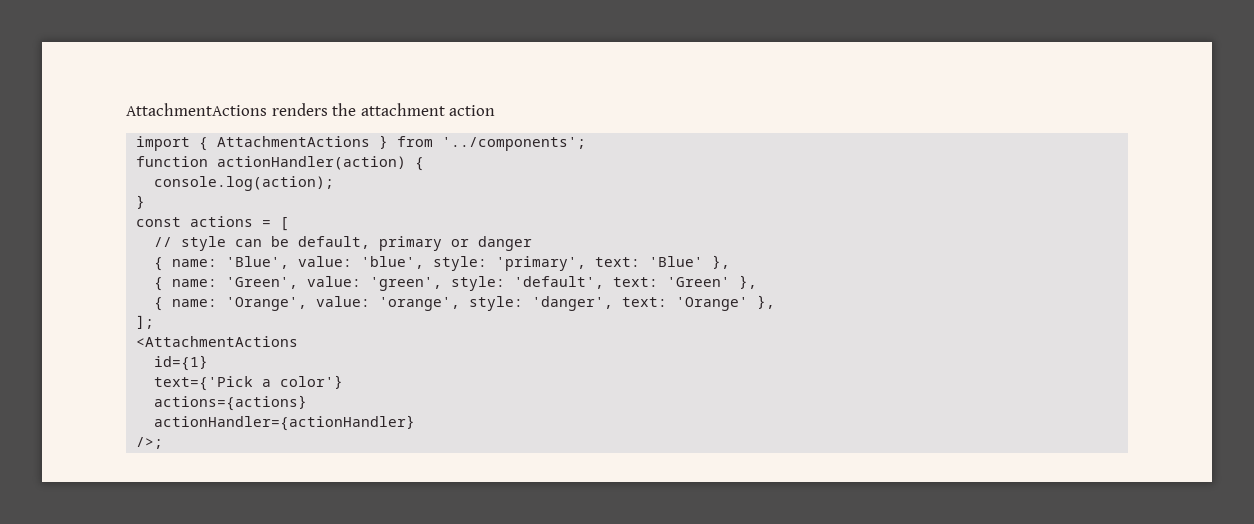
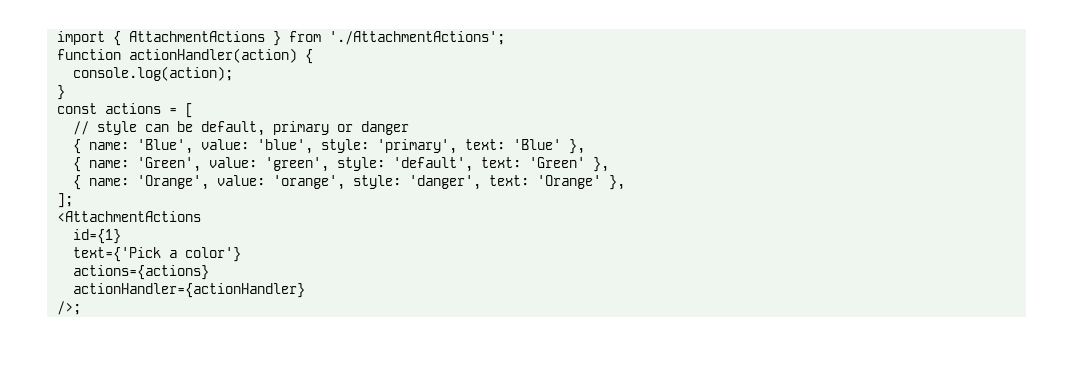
- AttachmentActions renders the attachment action
- import { AttachmentActions } from '../components';
+ import { AttachmentActions } from './AttachmentActions';

